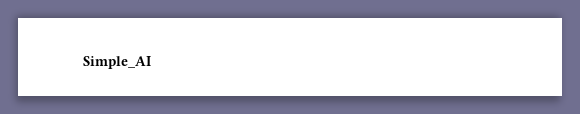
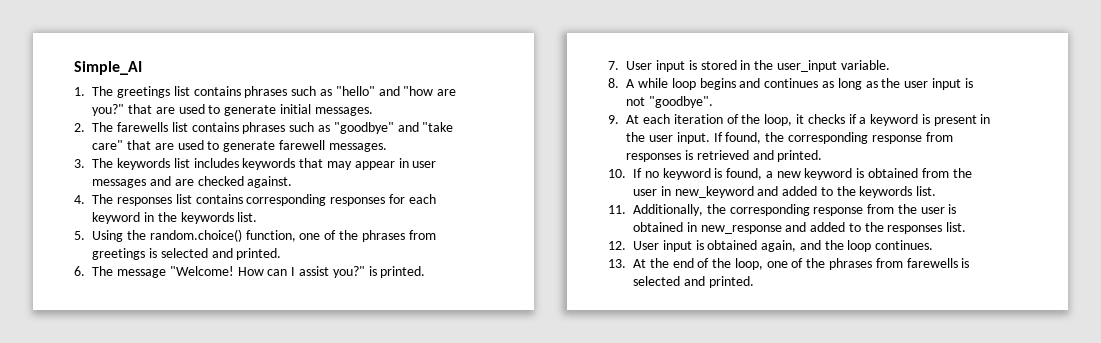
+ 1. The greetings list contains phrases such as "hello" and "how are you?" that are used to generate initial messages.
+ 2. The farewells list contains phrases such as "goodbye" and "take care" that are used to generate farewell messages.
+ 3. The keywords list includes keywords that may appear in user messages and are checked against.
+ 4. The responses list contains corresponding responses for each keyword in the keywords list.
+ 5. Using the random.choice() function, one of the phrases from greetings is selected and printed.
+ 6. The message "Welcome! How can I assist you?" is printed.
+ 7. User input is stored in the user_input variable.
+ 8. A while loop begins and continues as long as the user input is not "goodbye".
+ 9. At each iteration of the loop, it checks if a keyword is present in the user input. If found, the corresponding response from responses is retrieved and printed.
+ 10. If no keyword is found, a new keyword is obtained from the user in new_keyword and added to the keywords list.
+ 11. Additionally, the corresponding response from the user is obtained in new_response and added to the responses list.
+ 12. User input is obtained again, and the loop continues.
+ 13. At the end of the loop, one of the phrases from farewells is selected and printed.

